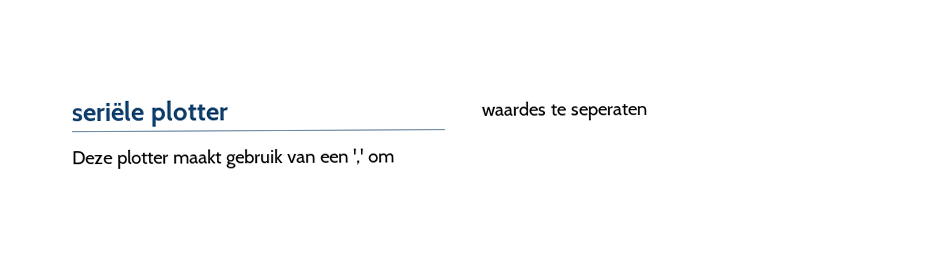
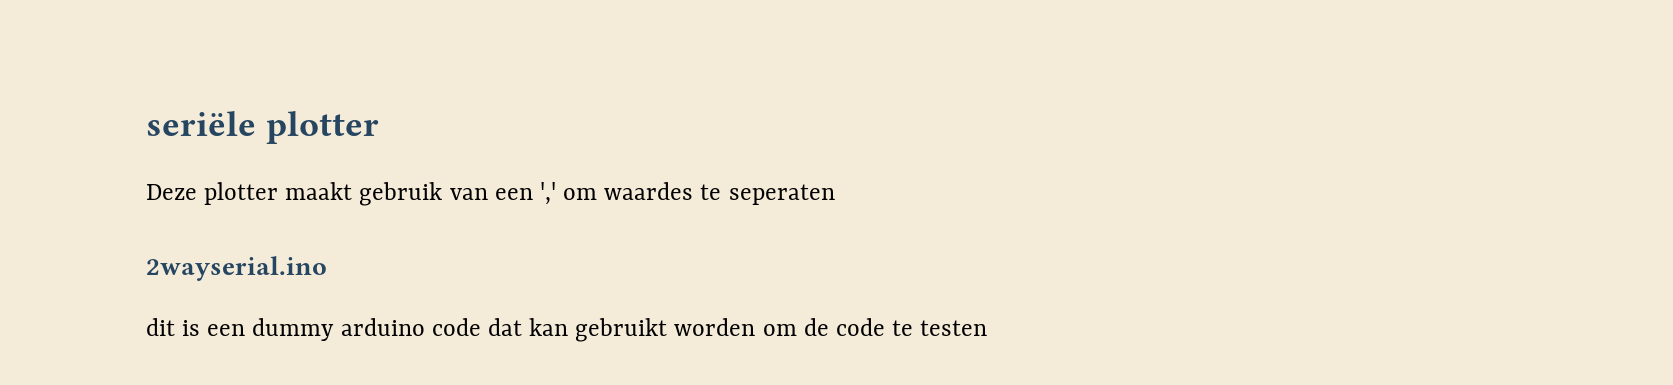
+ 2wayserial.ino
+ dit is een dummy arduino code dat kan gebruikt worden om de code te testen

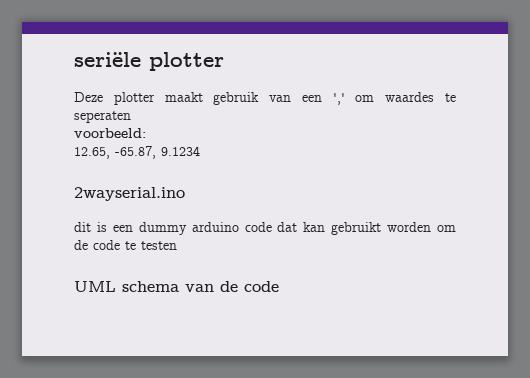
+ voorbeeld:
+ 12.65, -65.87, 9.1234
+ UML schema van de code

